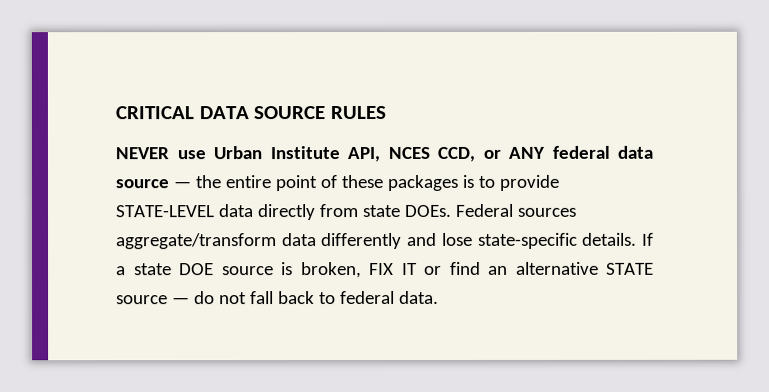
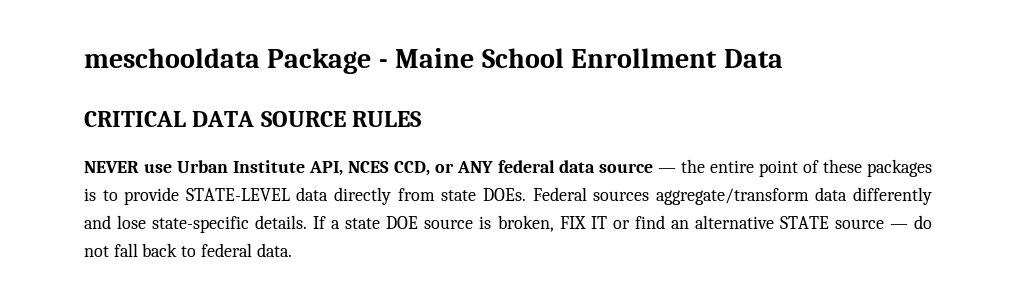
+ meschooldata Package - Maine School Enrollment Data

